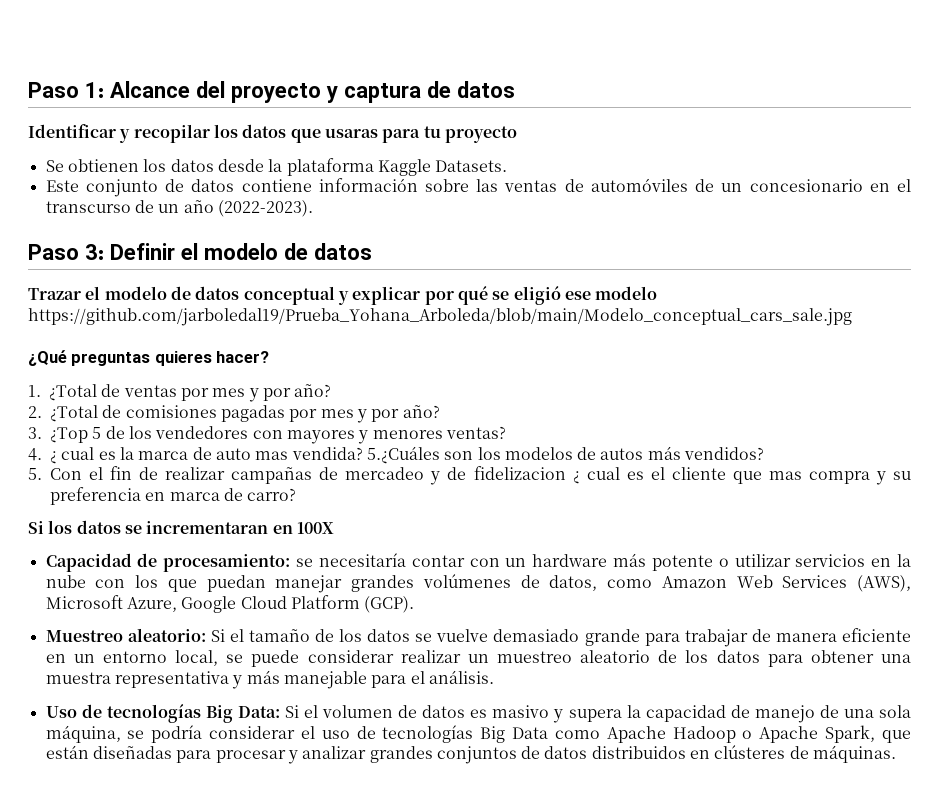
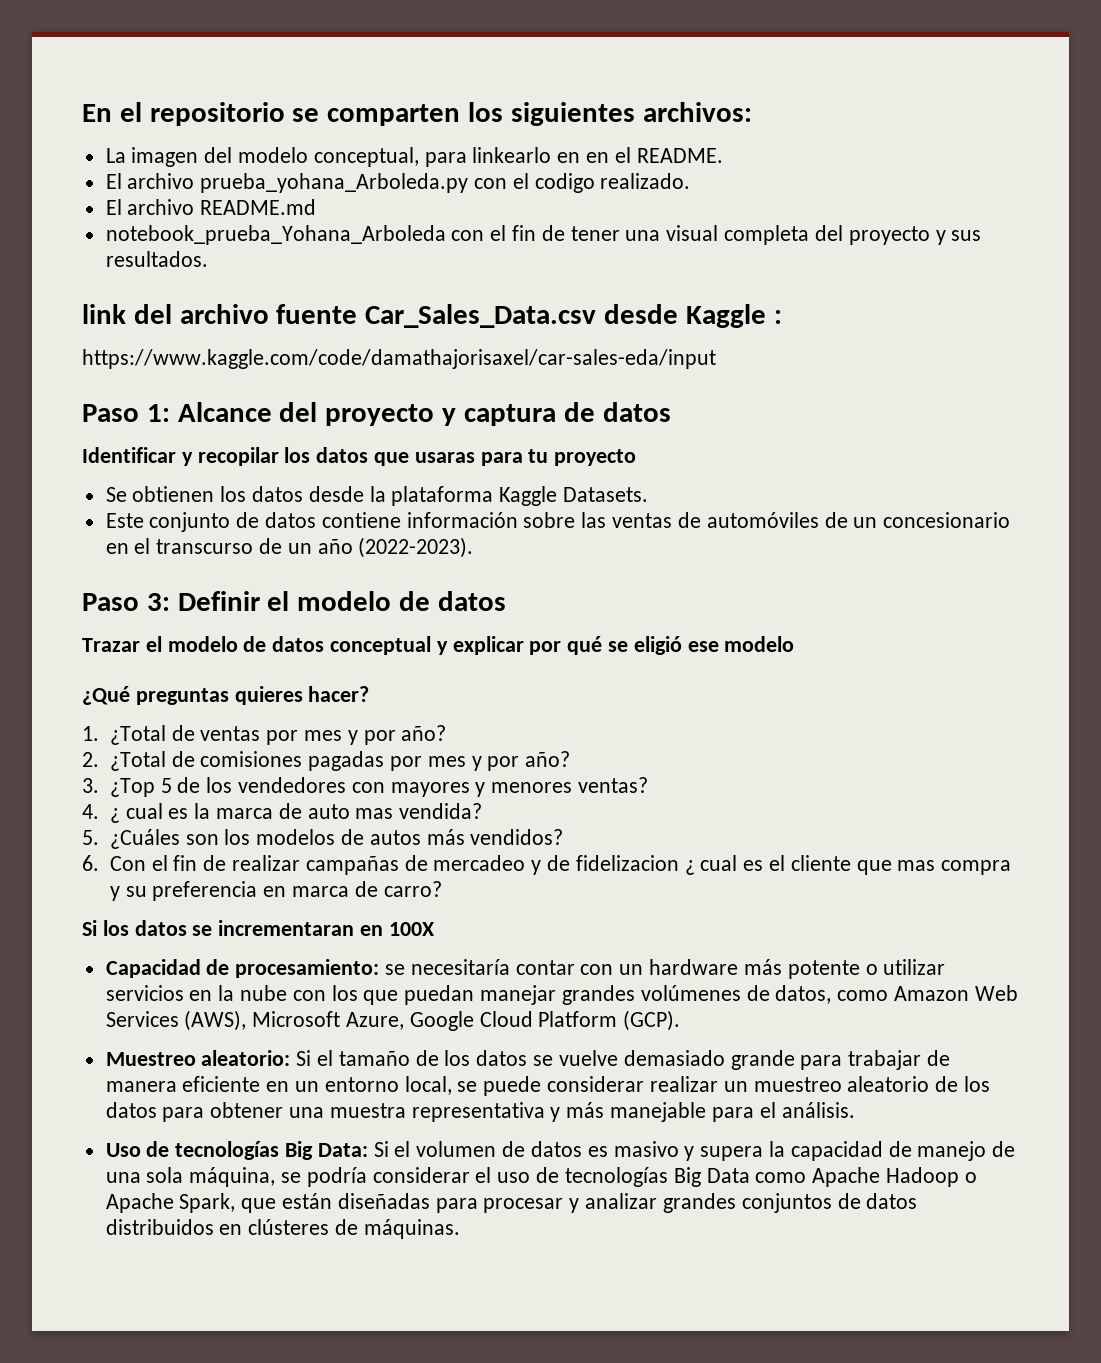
+ En el repositorio se comparten los siguientes archivos:
+ La imagen del modelo conceptual, para linkearlo en en el README.
+ El archivo prueba_yohana_Arboleda.py con el codigo realizado.
+ El archivo README.md
+ notebook_prueba_Yohana_Arboleda con el fin de tener una visual completa del proyecto y sus resultados.
+ link del archivo fuente Car_Sales_Data.csv desde Kaggle :
+ https://www.kaggle.com/code/damathajorisaxel/car-sales-eda/input
- Trazar el modelo de datos conceptual y explicar por qué se eligió ese modelo https://github.com/jarboledal19/Prueba_Yohana_Arboleda/blob/main/Modelo_conceptual_cars_sale.jpg
+ Trazar el modelo de datos conceptual y explicar por qué se eligió ese modelo
- 4. ¿ cual es la marca de auto mas vendida? 5.¿Cuáles son los modelos de autos más vendidos?
+ 4. ¿ cual es la marca de auto mas vendida?
+ 5. ¿Cuáles son los modelos de autos más vendidos?
- 5. Con el fin de realizar campañas de mercadeo y de fidelizacion ¿ cual es el cliente que mas compra y su preferencia en marca de carro?
+ 6. Con el fin de realizar campañas de mercadeo y de fidelizacion ¿ cual es el cliente que mas compra y su preferencia en marca de carro?

